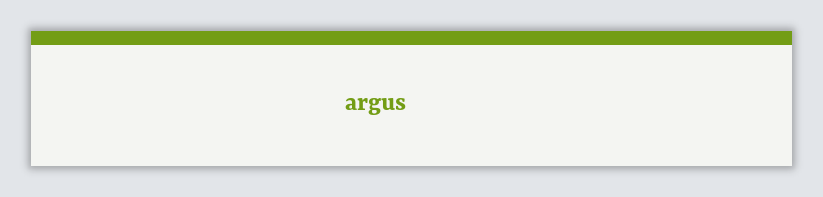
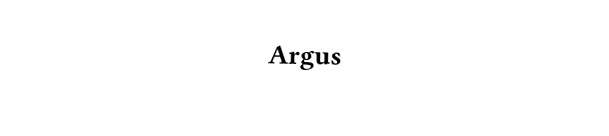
- argus
+ Argus

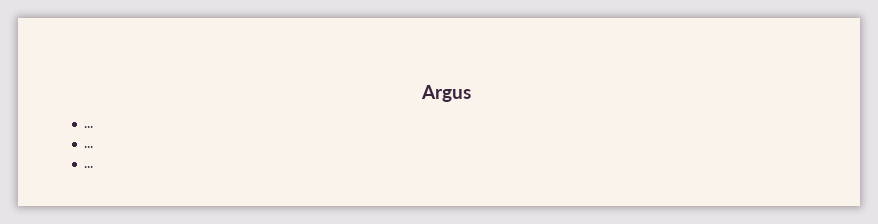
  Argus
+ ...
+ ...
+ ...

